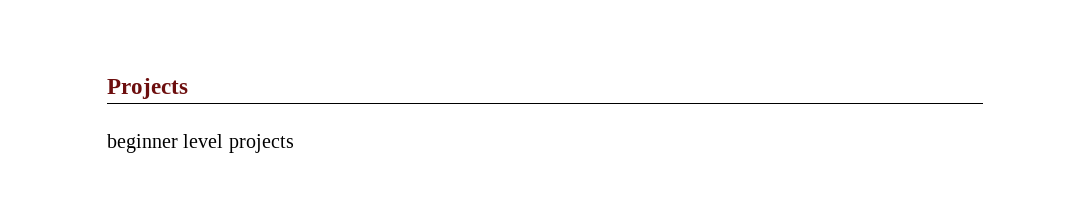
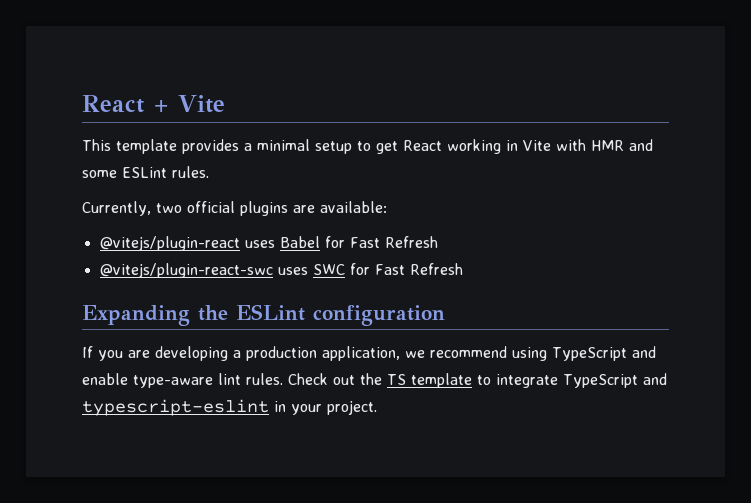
- Projects
- beginner level projects
+ React + Vite
+ This template provides a minimal setup to get React working in Vite with HMR and some ESLint rules.
+ Currently, two official plugins are available:
+ @vitejs/plugin-react uses Babel for Fast Refresh
+ @vitejs/plugin-react-swc uses SWC for Fast Refresh
+ Expanding the ESLint configuration
+ If you are developing a production application, we recommend using TypeScript and enable type-aware lint rules. Check out the TS template to integrate TypeScript and typescript-eslint in your project.

